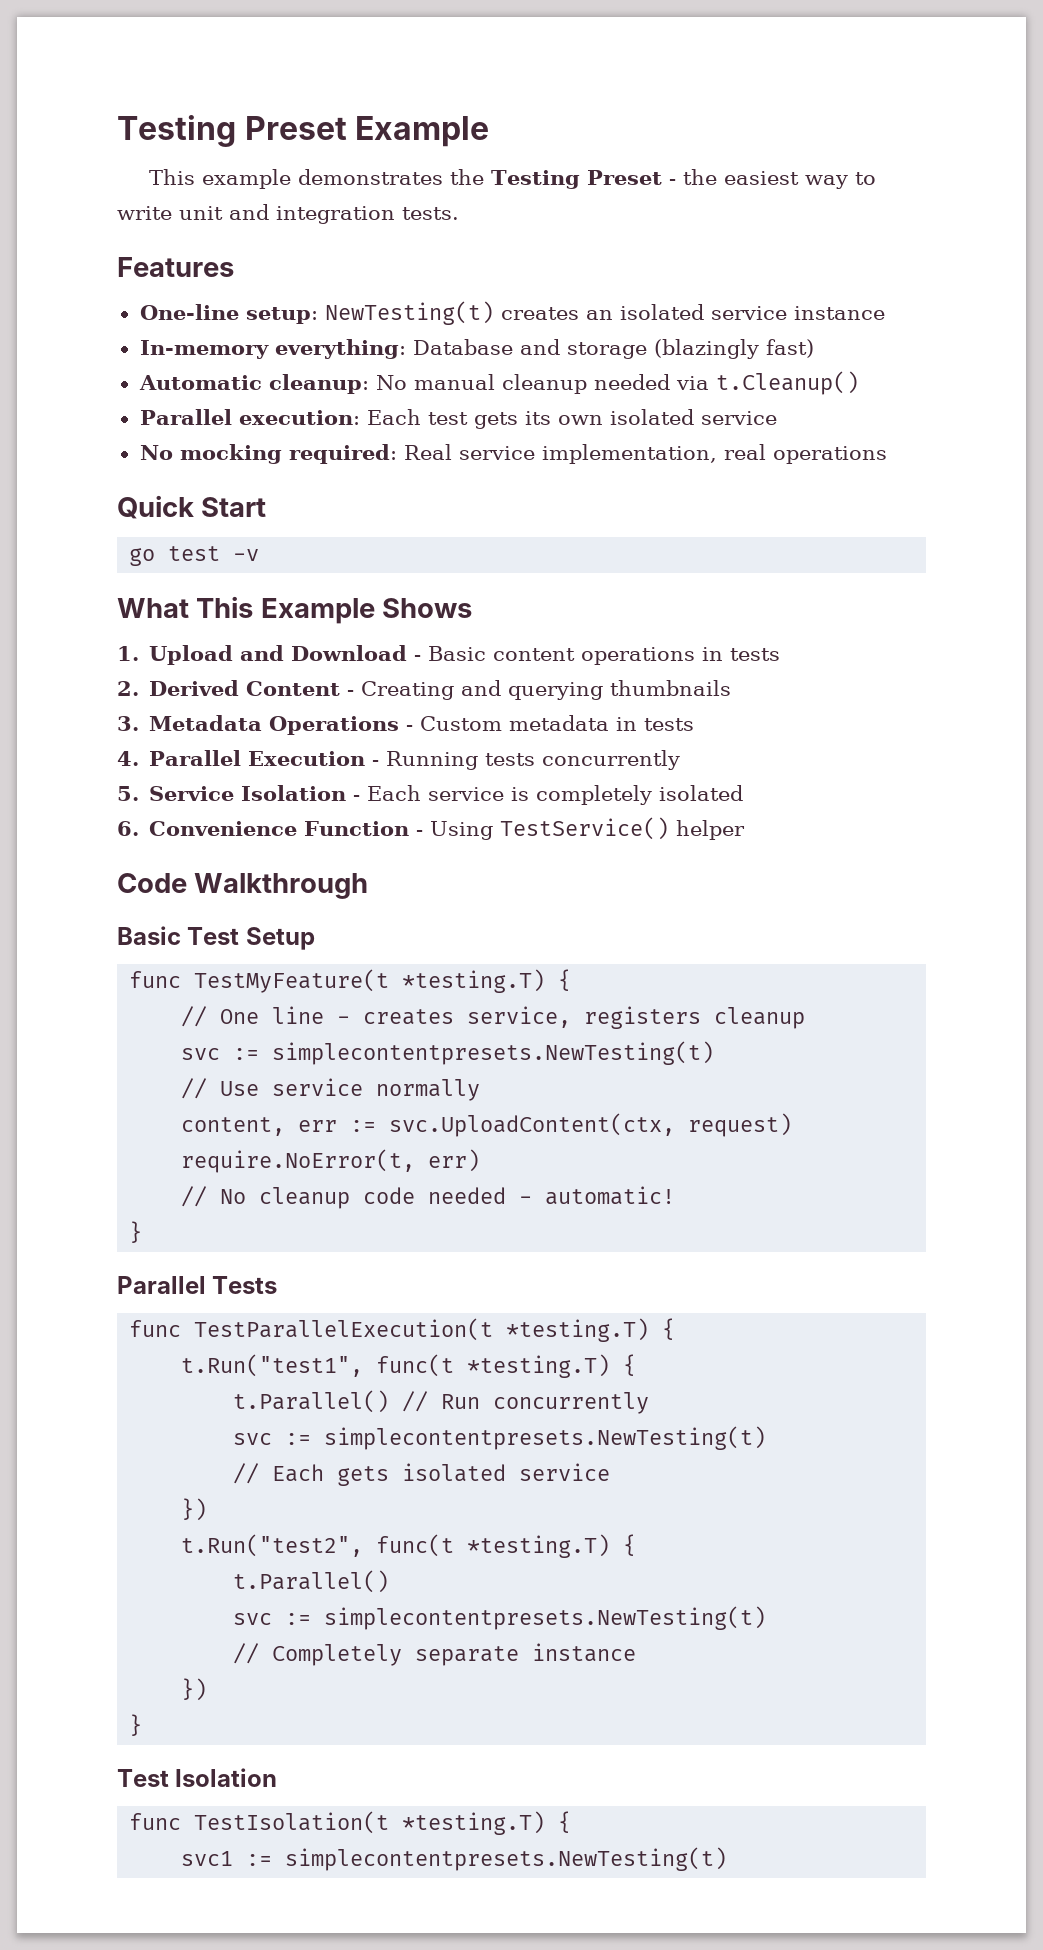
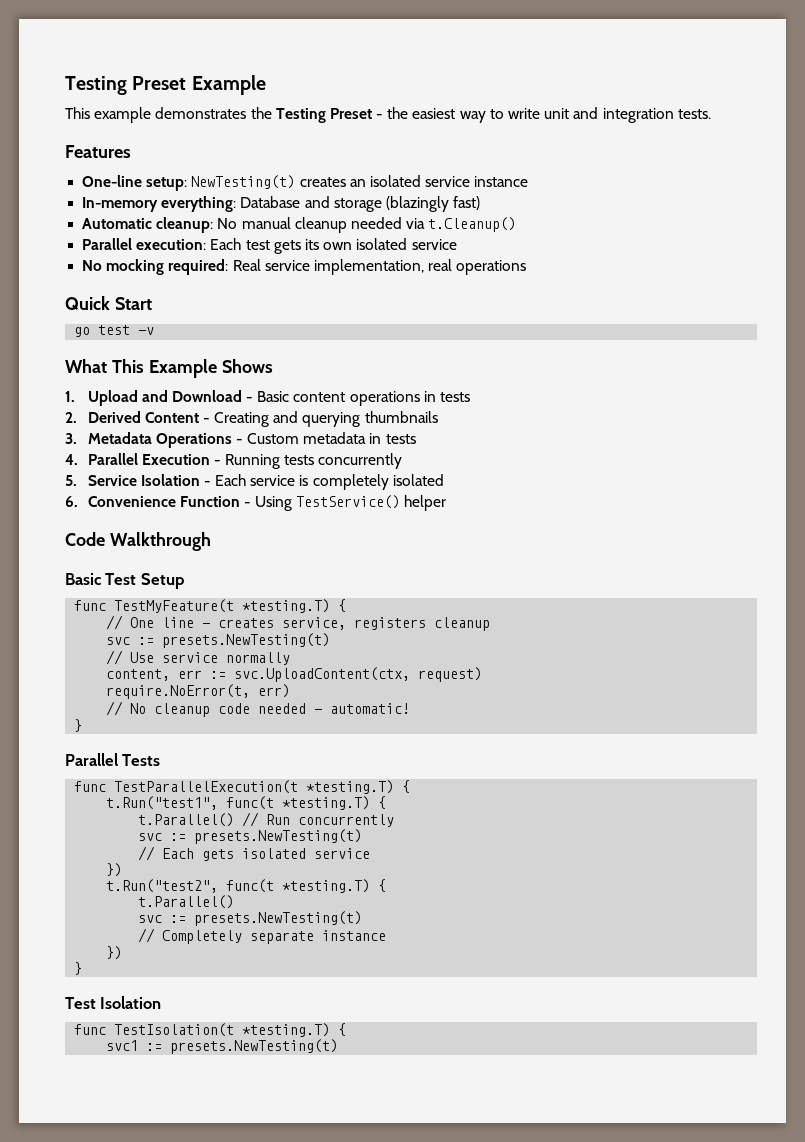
  // One line - creates service, registers cleanup
- svc := simplecontentpresets.NewTesting(t)
+ svc := presets.NewTesting(t)
  t.Parallel() // Run concurrently
- svc := simplecontentpresets.NewTesting(t)
+ svc := presets.NewTesting(t)
  t.Run("test2", func(t *testing.T) {
  t.Parallel()
- svc := simplecontentpresets.NewTesting(t)
+ svc := presets.NewTesting(t)
- svc1 := simplecontentpresets.NewTesting(t)
+ svc1 := presets.NewTesting(t)

